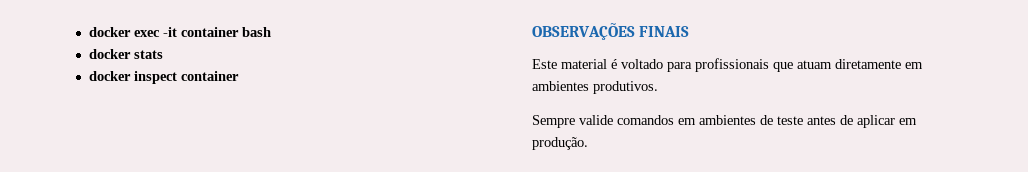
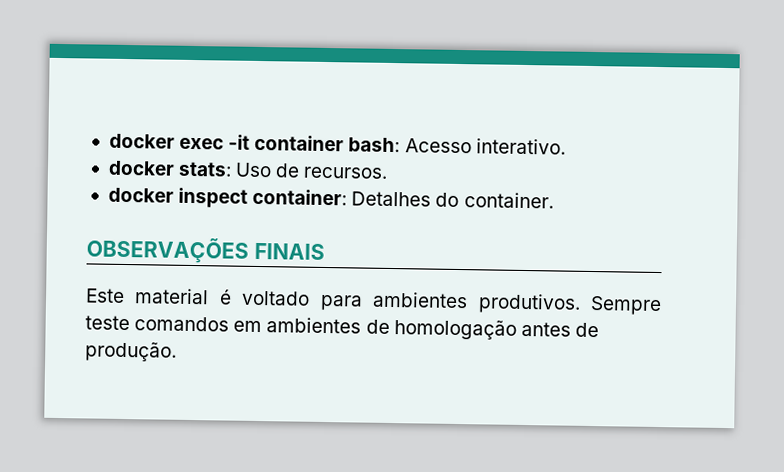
- docker exec -it container bash
- docker stats
- docker inspect container
+ docker exec -it container bash: Acesso interativo.
+ docker stats: Uso de recursos.
+ docker inspect container: Detalhes do container.
- Este material é voltado para profissionais que atuam diretamente em ambientes produtivos.
- Sempre valide comandos em ambientes de teste antes de aplicar em produção.
+ Este material é voltado para ambientes produtivos. Sempre teste comandos em ambientes de homologação antes de produção.

